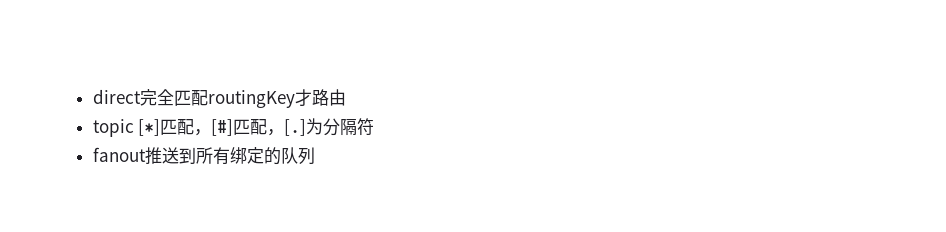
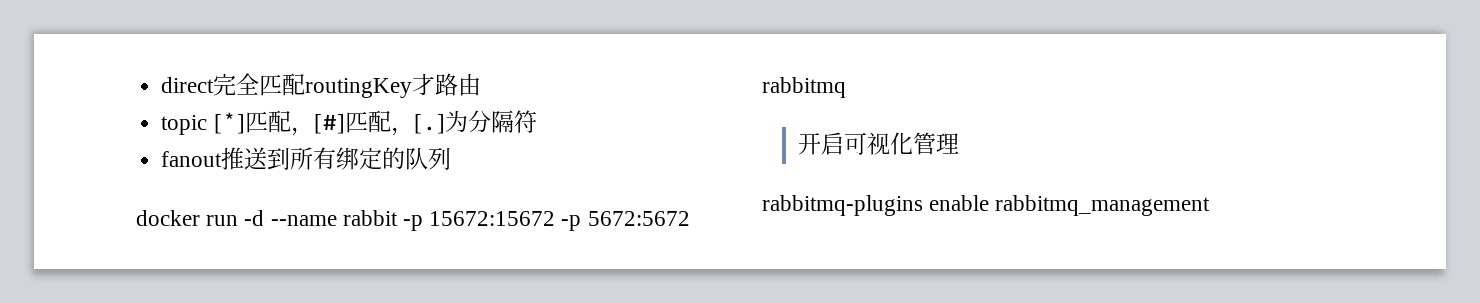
+ docker run -d --name rabbit -p 15672:15672 -p 5672:5672 rabbitmq
+ 开启可视化管理
+ rabbitmq-plugins enable rabbitmq_management

